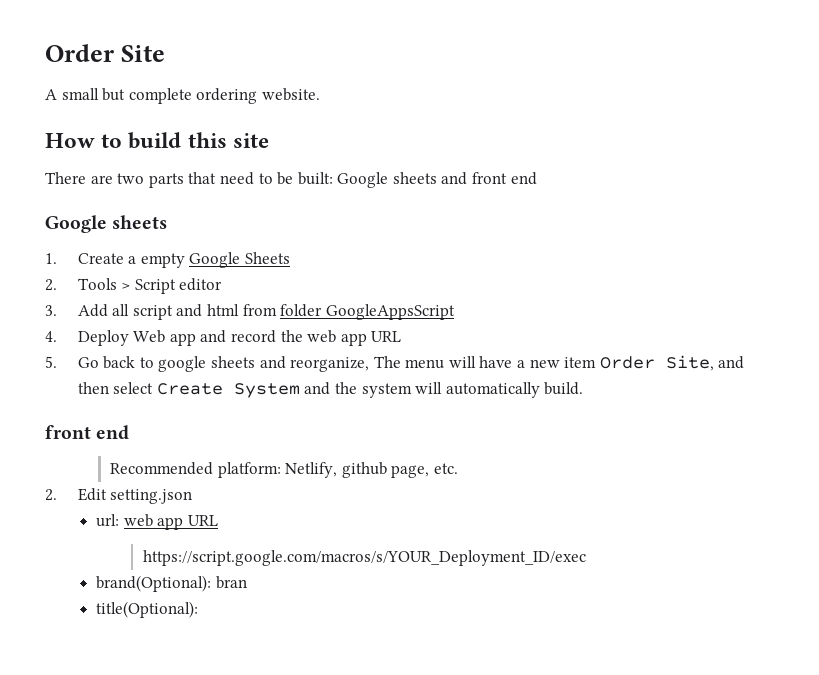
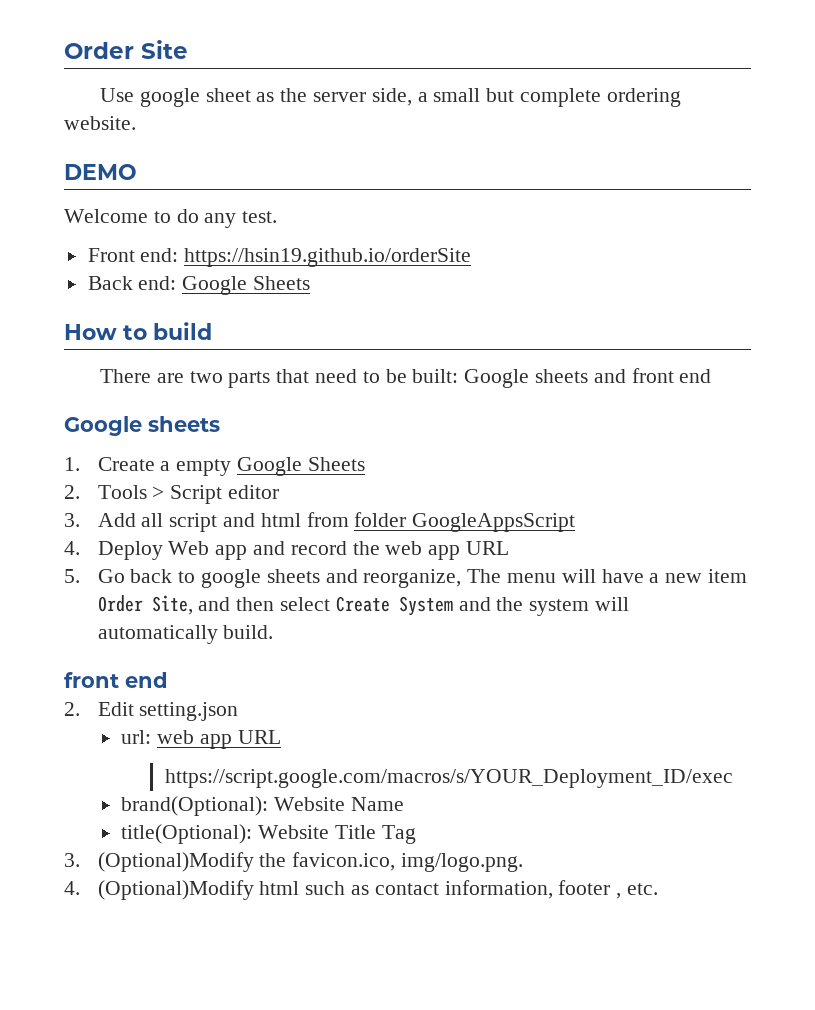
- A small but complete ordering website.
+ Use google sheet as the server side, a small but complete ordering website.
+ DEMO
+ Welcome to do any test.
+ Front end: https://hsin19.github.io/orderSite
+ Back end: Google Sheets
- How to build this site
+ How to build
- Recommended platform: Netlify, github page, etc.
- brand(Optional): bran
+ brand(Optional): Website Name
- title(Optional):
+ title(Optional): Website Title Tag
+ 3. (Optional)Modify the favicon.ico, img/logo.png.
+ 4. (Optional)Modify html such as contact information, footer , etc.

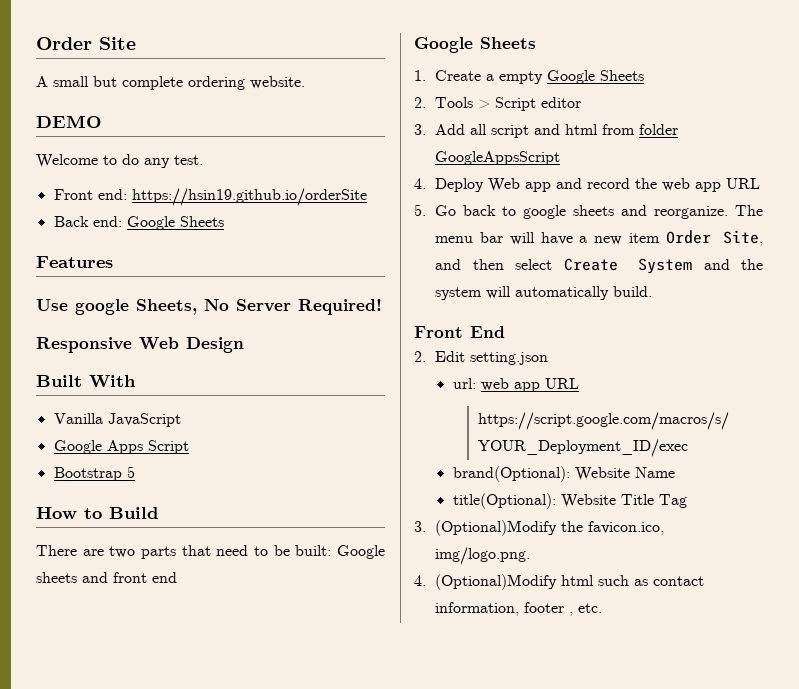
- Use google sheet as the server side, a small but complete ordering website.
+ A small but complete ordering website.
+ Features
+ Use google Sheets, No Server Required!
+ Responsive Web Design
+ Built With
+ Vanilla JavaScript
+ Google Apps Script
+ Bootstrap 5
- How to build
+ How to Build
  There are two parts that need to be built: Google sheets and front end
- Google sheets
+ Google Sheets
- 5. Go back to google sheets and reorganize, The menu will have a new item Order Site, and then select Create System and the system will automatically build.
- front end
+ 5. Go back to google sheets and reorganize. The menu bar will have a new item Order Site, and then select Create System and the system will automatically build.
+ Front End

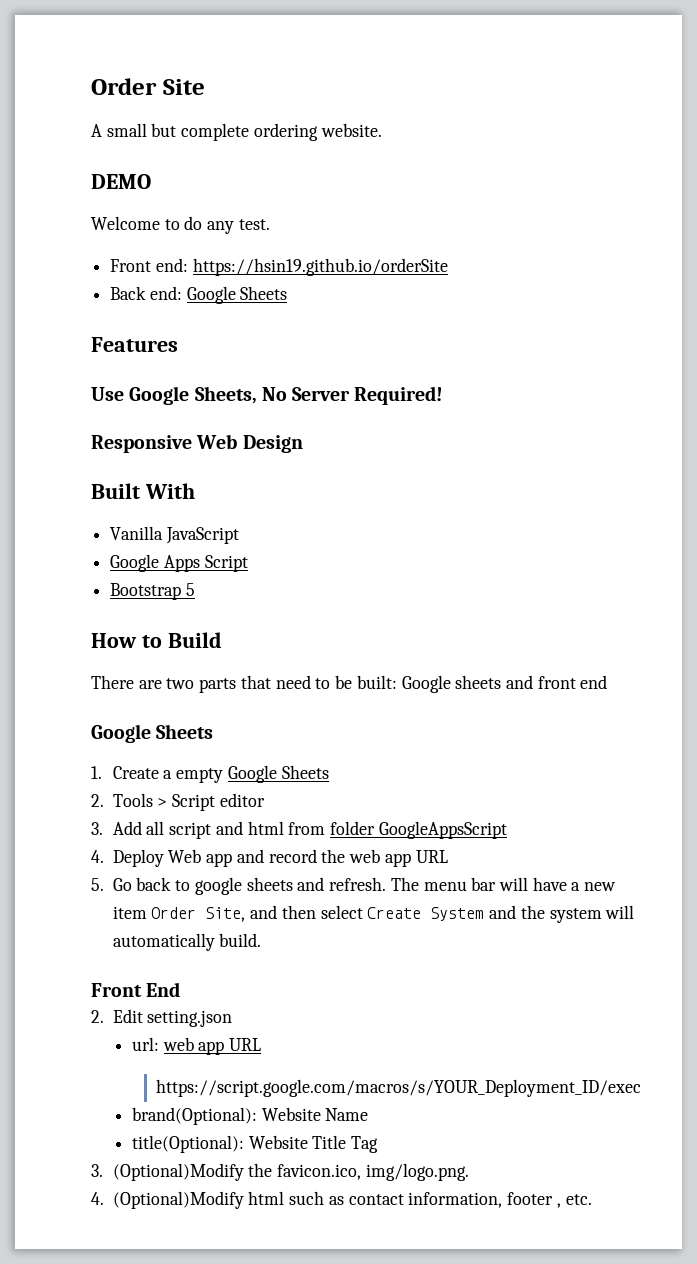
- Use google Sheets, No Server Required!
+ Use Google Sheets, No Server Required!
- 5. Go back to google sheets and reorganize.
+ 5. Go back to google sheets and refresh.

